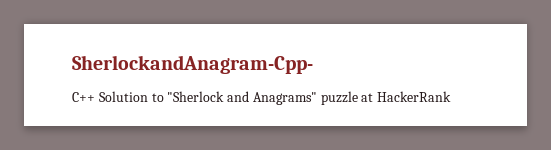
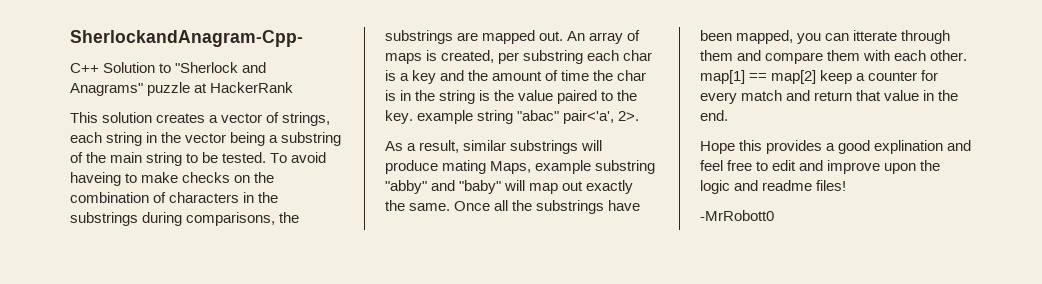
+ This solution creates a vector of strings, each string in the vector being a substring of the main string to be tested. To avoid haveing to make checks on the combination of characters in the substrings during comparisons, the substrings are mapped out. An array of maps is created, per substring each char is a key and the amount of time the char is in the string is the value paired to the key. example string "abac" pair<'a', 2>.
+ As a result, similar substrings will produce mating Maps, example substring "abby" and "baby" will map out exactly the same. Once all the substrings have been mapped, you can itterate through them and compare them with each other. map[1] == map[2] keep a counter for every match and return that value in the end.
+ Hope this provides a good explination and feel free to edit and improve upon the logic and readme files!
+ -MrRobott0

